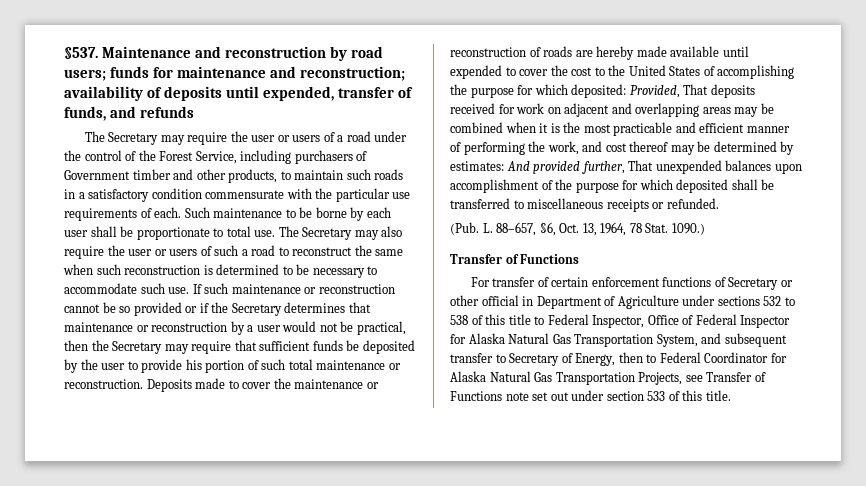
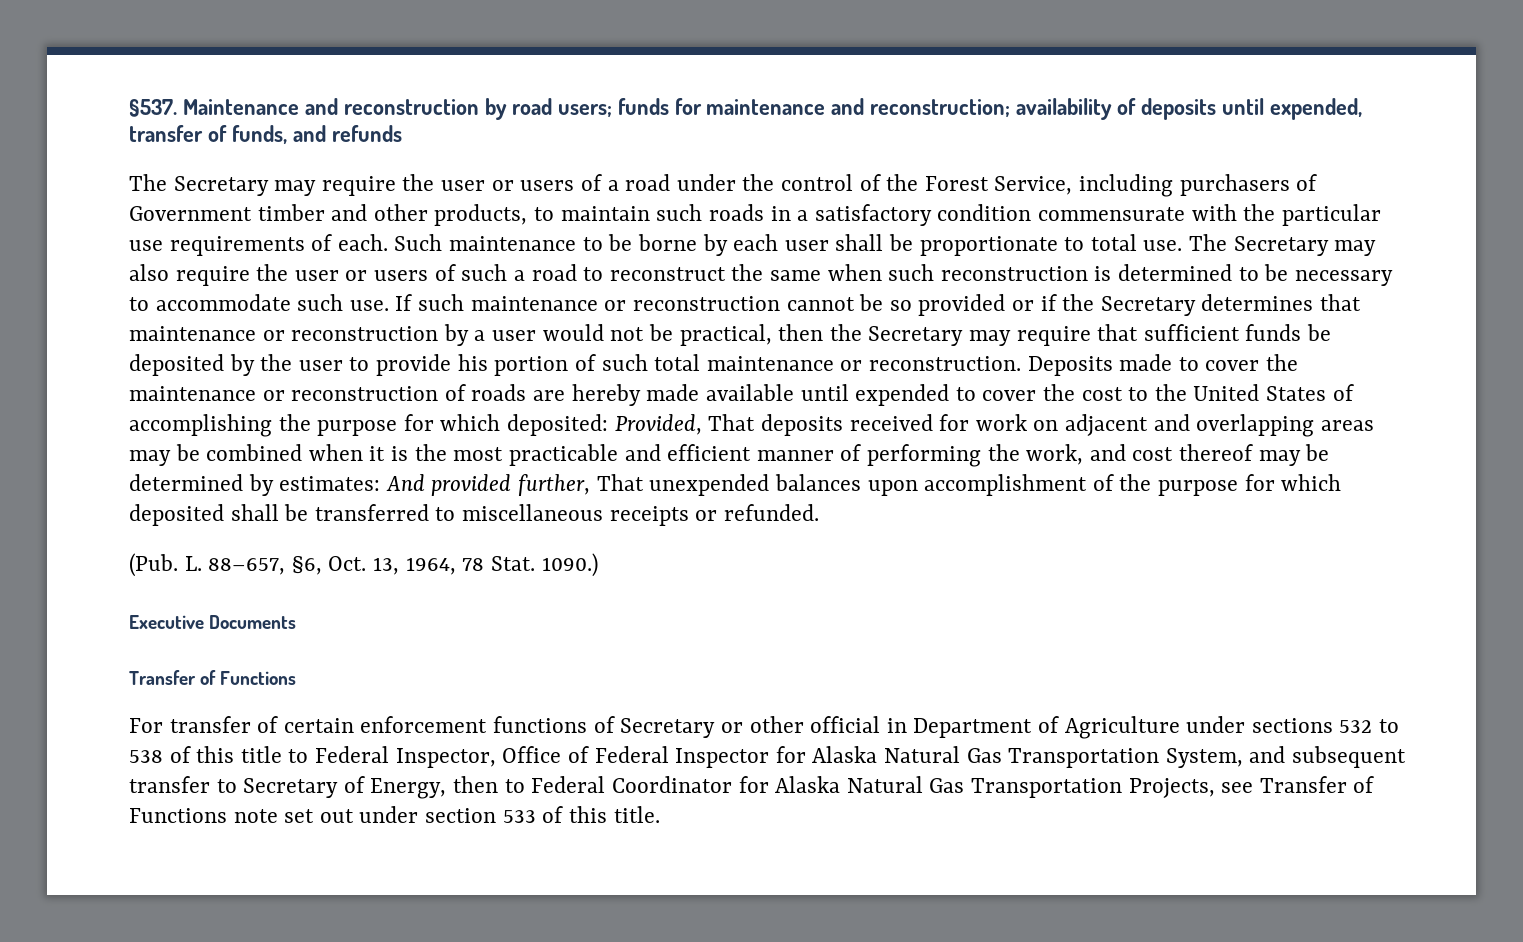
+ Executive Documents

